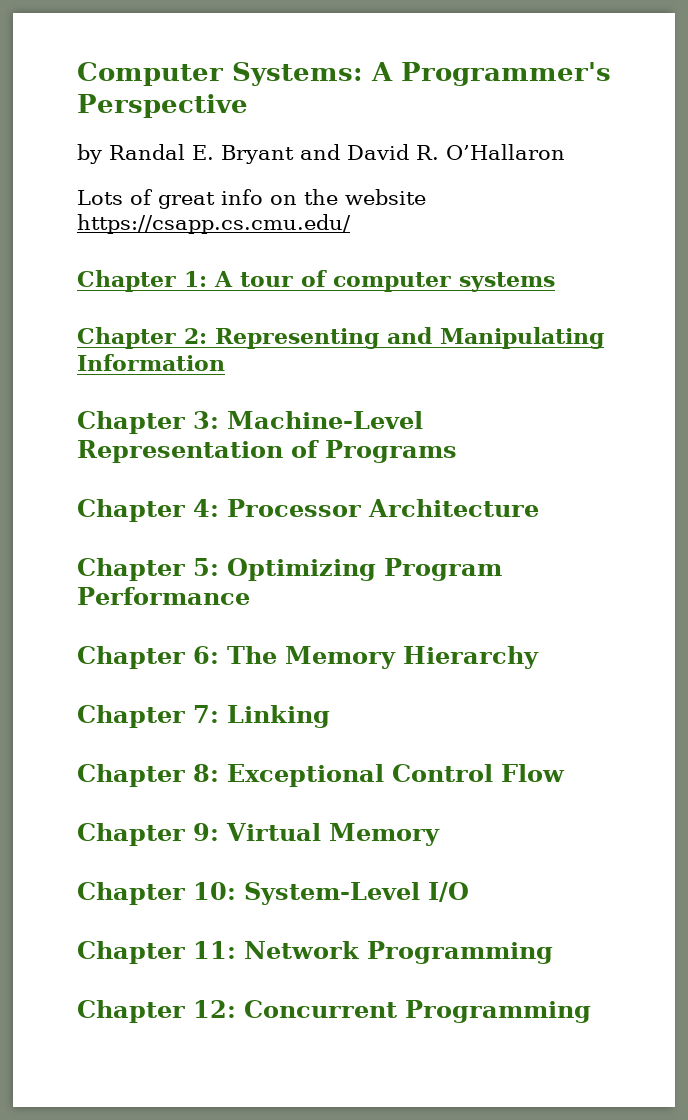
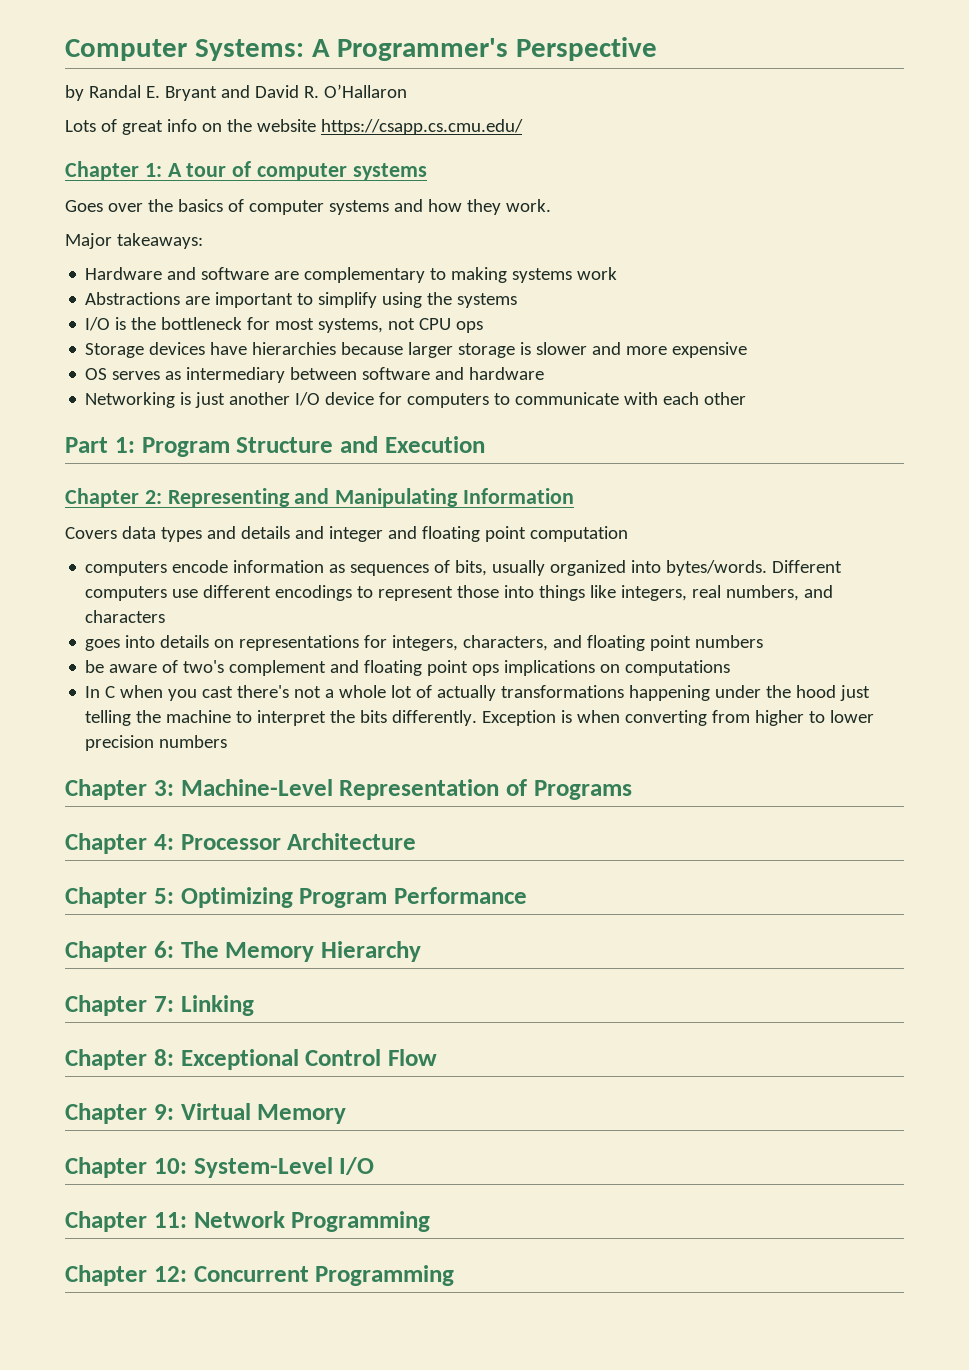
+ Goes over the basics of computer systems and how they work.
+ Major takeaways:
+ Hardware and software are complementary to making systems work
+ Abstractions are important to simplify using the systems
+ I/O is the bottleneck for most systems, not CPU ops
+ Storage devices have hierarchies because larger storage is slower and more expensive
+ OS serves as intermediary between software and hardware
+ Networking is just another I/O device for computers to communicate with each other
+ Part 1: Program Structure and Execution
+ Covers data types and details and integer and floating point computation
+ computers encode information as sequences of bits, usually organized into bytes/words. Different computers use different encodings to represent those into things like integers, real numbers, and characters
+ goes into details on representations for integers, characters, and floating point numbers
+ be aware of two's complement and floating point ops implications on computations
+ In C when you cast there's not a whole lot of actually transformations happening under the hood just telling the machine to interpret the bits differently. Exception is when converting from higher to lower precision numbers

